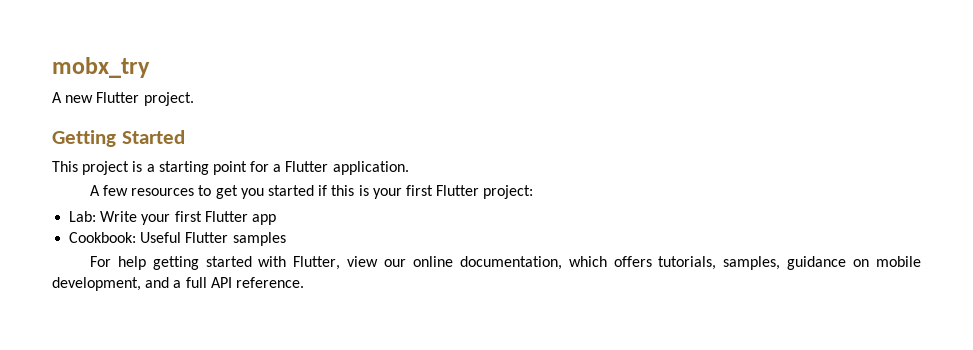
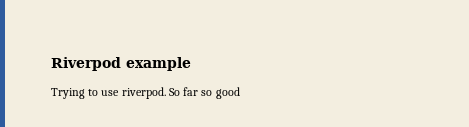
- mobx_try
- A new Flutter project.
- Getting Started
- This project is a starting point for a Flutter application.
- A few resources to get you started if this is your first Flutter project:
- Lab: Write your first Flutter app
- Cookbook: Useful Flutter samples
- For help getting started with Flutter, view our online documentation, which offers tutorials, samples, guidance on mobile development, and a full API reference.
+ Riverpod example
+ Trying to use riverpod. So far so good

